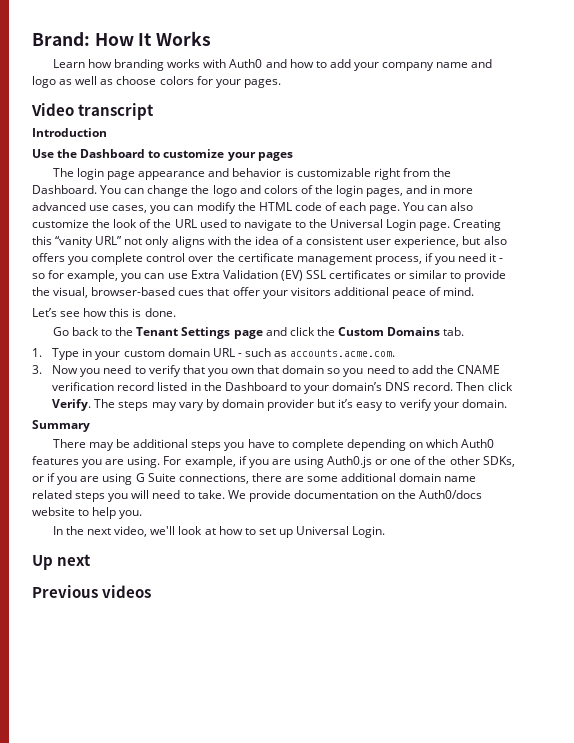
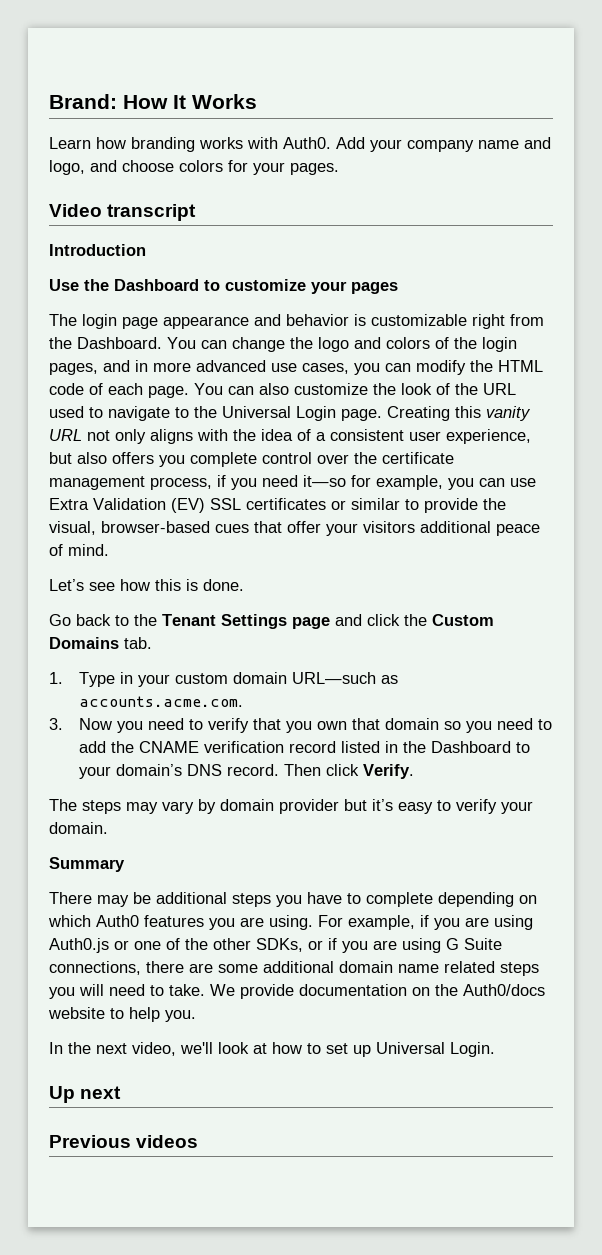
- Learn how branding works with Auth0 and how to add your company name and logo as well as choose colors for your pages.
+ Learn how branding works with Auth0. Add your company name and logo, and choose colors for your pages.
- Creating this “vanity URL” not only aligns with the idea of a consistent user experience, but also offers you complete control over the certificate management process, if you need it - so for example, you can use Extra Validation (EV) SSL certificates or similar to provide the visual, browser-based cues that offer your visitors additional peace of mind.
+ Creating this vanity URL not only aligns with the idea of a consistent user experience, but also offers you complete control over the certificate management process, if you need it—so for example, you can use Extra Validation (EV) SSL certificates or similar to provide the visual, browser-based cues that offer your visitors additional peace of mind.
- 1. Type in your custom domain URL - such as accounts.acme.com.
+ 1. Type in your custom domain URL—such as accounts.acme.com.
- Then click Verify. The steps may vary by domain provider but it’s easy to verify your domain.
+ Then click Verify.
+ The steps may vary by domain provider but it’s easy to verify your domain.

